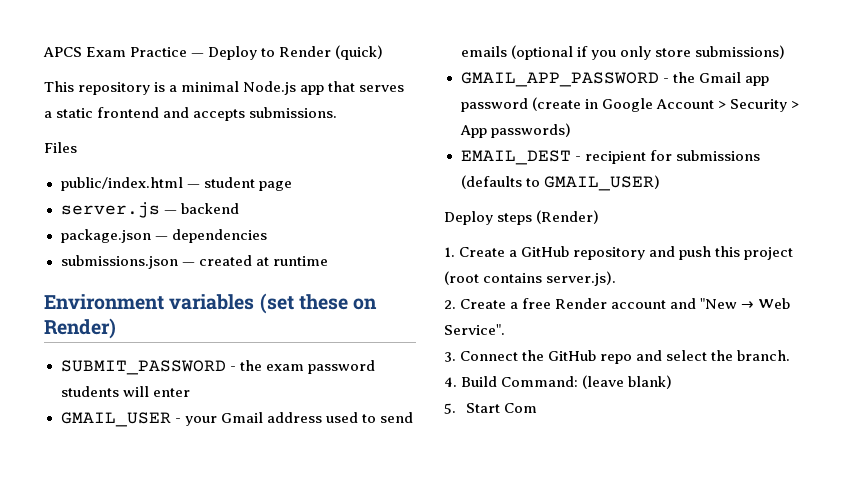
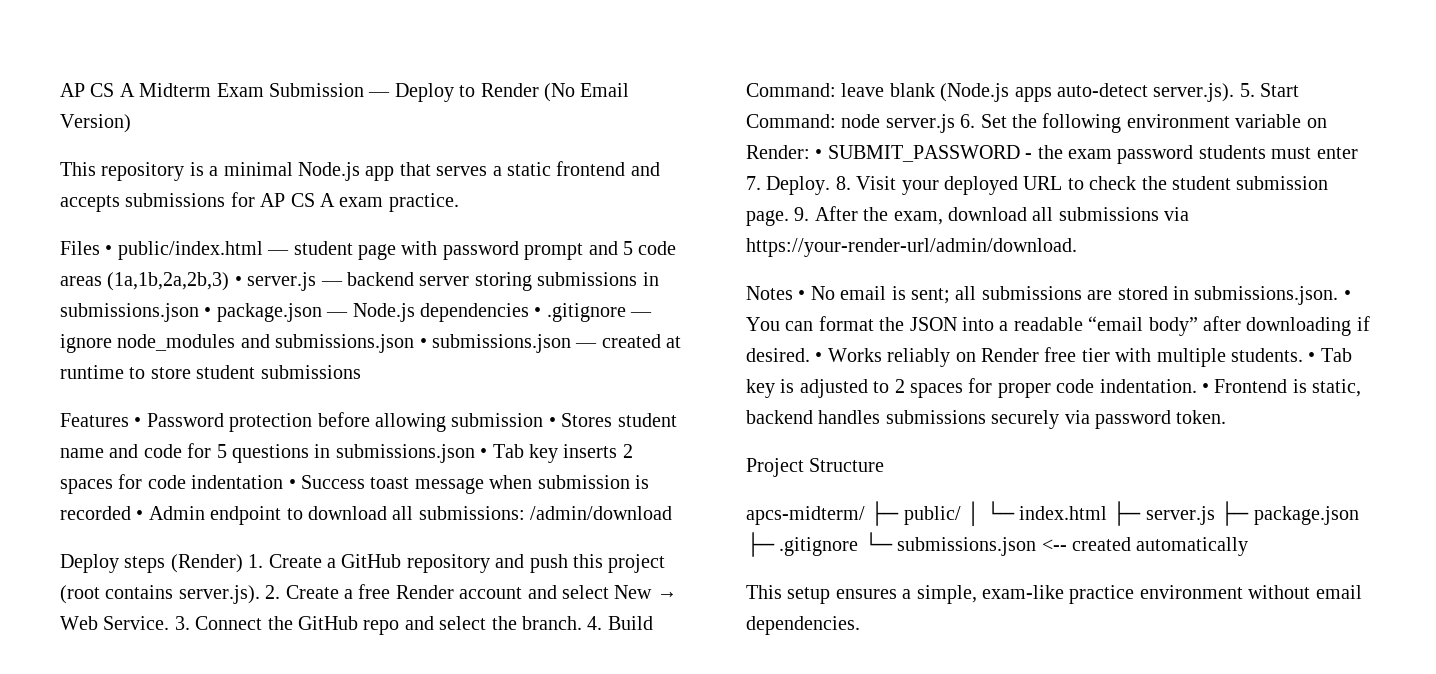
- APCS Exam Practice — Deploy to Render (quick)
+ AP CS A Midterm Exam Submission — Deploy to Render (No Email Version)
- This repository is a minimal Node.js app that serves a static frontend and accepts submissions.
+ This repository is a minimal Node.js app that serves a static frontend and accepts submissions for AP CS A exam practice.
- Files
- public/index.html — student page
- server.js — backend
- package.json — dependencies
- submissions.json — created at runtime
- Environment variables (set these on Render)
- SUBMIT_PASSWORD - the exam password students will enter
- GMAIL_USER - your Gmail address used to send emails (optional if you only store submissions)
- GMAIL_APP_PASSWORD - the Gmail app password (create in Google Account > Security > App passwords)
- EMAIL_DEST - recipient for submissions (defaults to GMAIL_USER)
+ Files • public/index.html — student page with password prompt and 5 code areas (1a,1b,2a,2b,3) • server.js — backend server storing submissions in submissions.json • package.json — Node.js dependencies • .gitignore — ignore node_modules and submissions.json • submissions.json — created at runtime to store student submissions
+ Features • Password protection before allowing submission • Stores student name and code for 5 questions in submissions.json • Tab key inserts 2 spaces for code indentation • Success toast message when submission is recorded • Admin endpoint to download all submissions: /admin/download
- Deploy steps (Render)
- 1. Create a GitHub repository and push this project (root contains server.js).
- 2. Create a free Render account and "New → Web Service".
- 3. Connect the GitHub repo and select the branch.
- 4. Build Command: (leave blank)
- 5. Start Com
+ Deploy steps (Render) 1. Create a GitHub repository and push this project (root contains server.js). 2. Create a free Render account and select New → Web Service. 3. Connect the GitHub repo and select the branch. 4. Build Command: leave blank (Node.js apps auto-detect server.js). 5. Start Command: node server.js 6. Set the following environment variable on Render: • SUBMIT_PASSWORD - the exam password students must enter 7. Deploy. 8. Visit your deployed URL to check the student submission page. 9. After the exam, download all submissions via https://your-render-url/admin/download.
+ Notes • No email is sent; all submissions are stored in submissions.json. • You can format the JSON into a readable “email body” after downloading if desired. • Works reliably on Render free tier with multiple students. • Tab key is adjusted to 2 spaces for proper code indentation. • Frontend is static, backend handles submissions securely via password token.
+ Project Structure
+ apcs-midterm/ ├─ public/ │ └─ index.html ├─ server.js ├─ package.json ├─ .gitignore └─ submissions.json <-- created automatically
+ This setup ensures a simple, exam-like practice environment without email dependencies.

